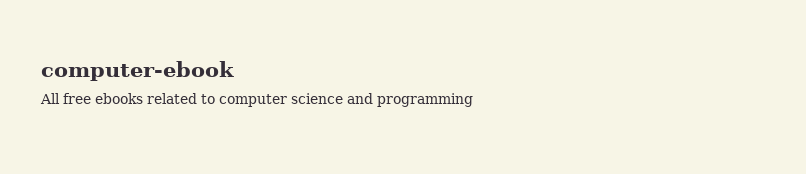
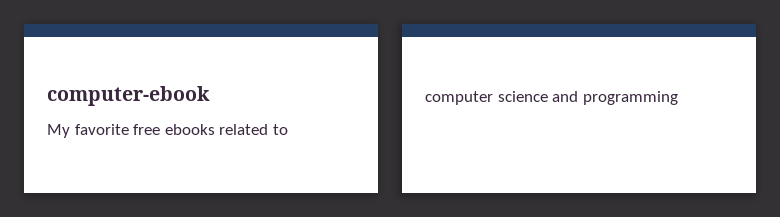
- All free ebooks related to computer science and programming
+ My favorite free ebooks related to computer science and programming

